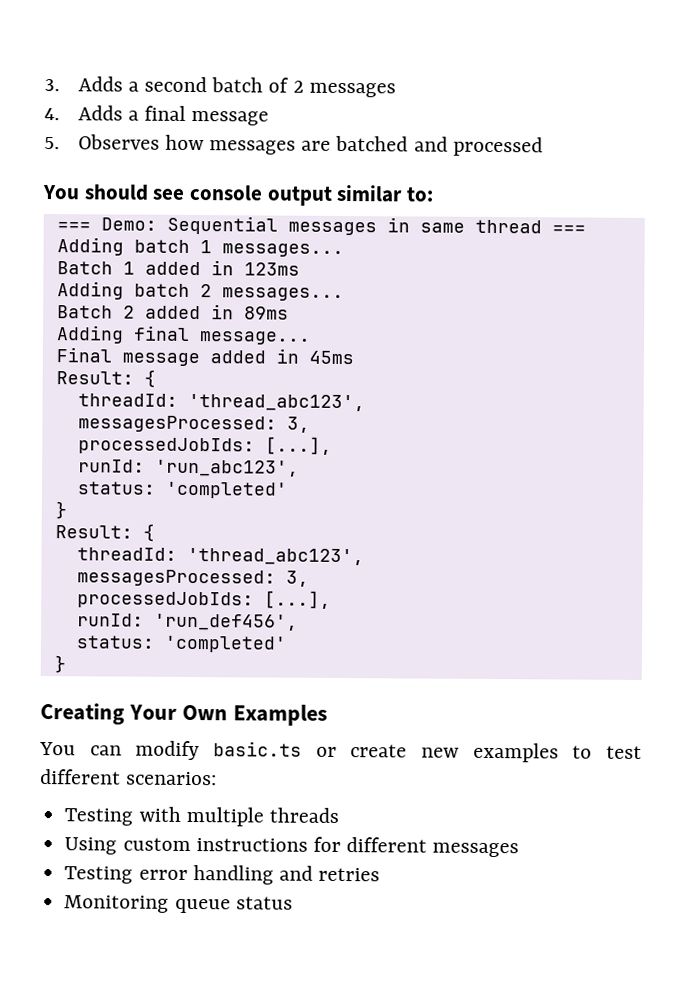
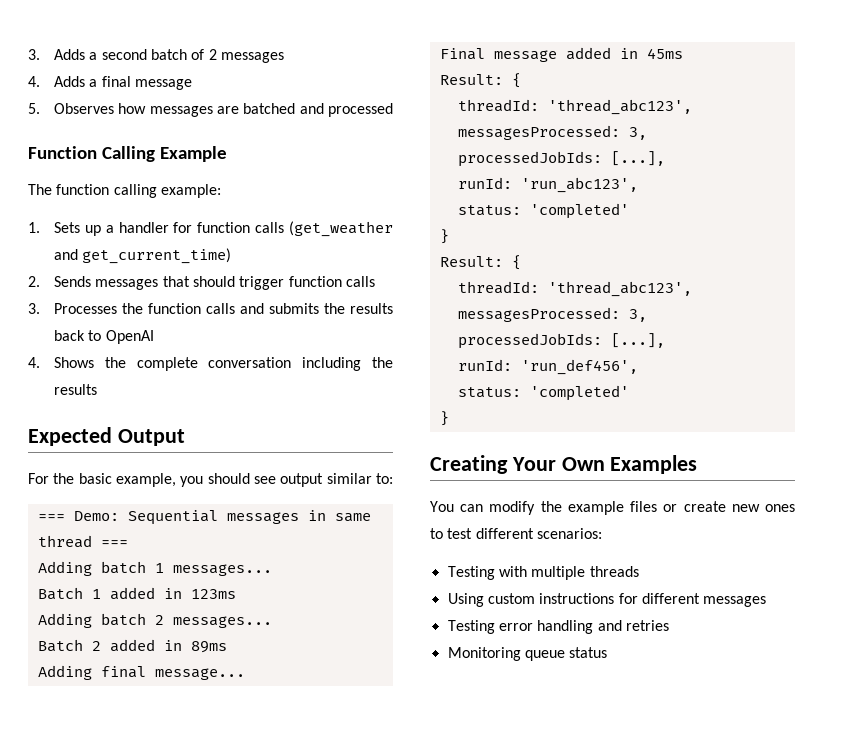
- You should see console output similar to:
+ Function Calling Example
+ The function calling example:
+ 1. Sets up a handler for function calls (get_weather and get_current_time)
+ 2. Sends messages that should trigger function calls
+ 3. Processes the function calls and submits the results back to OpenAI
+ 4. Shows the complete conversation including the results
+ Expected Output
+ For the basic example, you should see output similar to:
- You can modify basic.ts or create new examples to test different scenarios:
+ You can modify the example files or create new ones to test different scenarios:

